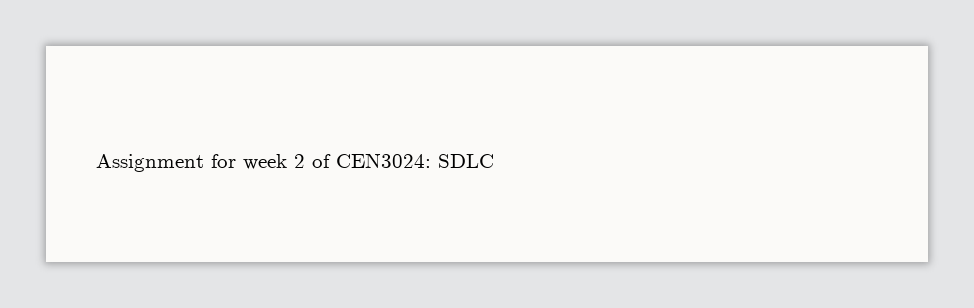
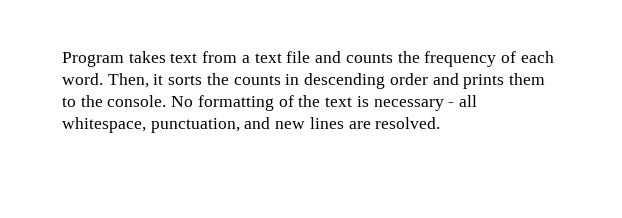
- Assignment for week 2 of CEN3024: SDLC
+ Program takes text from a text file and counts the frequency of each word. Then, it sorts the counts in descending order and prints them to the console. No formatting of the text is necessary - all whitespace, punctuation, and new lines are resolved.

